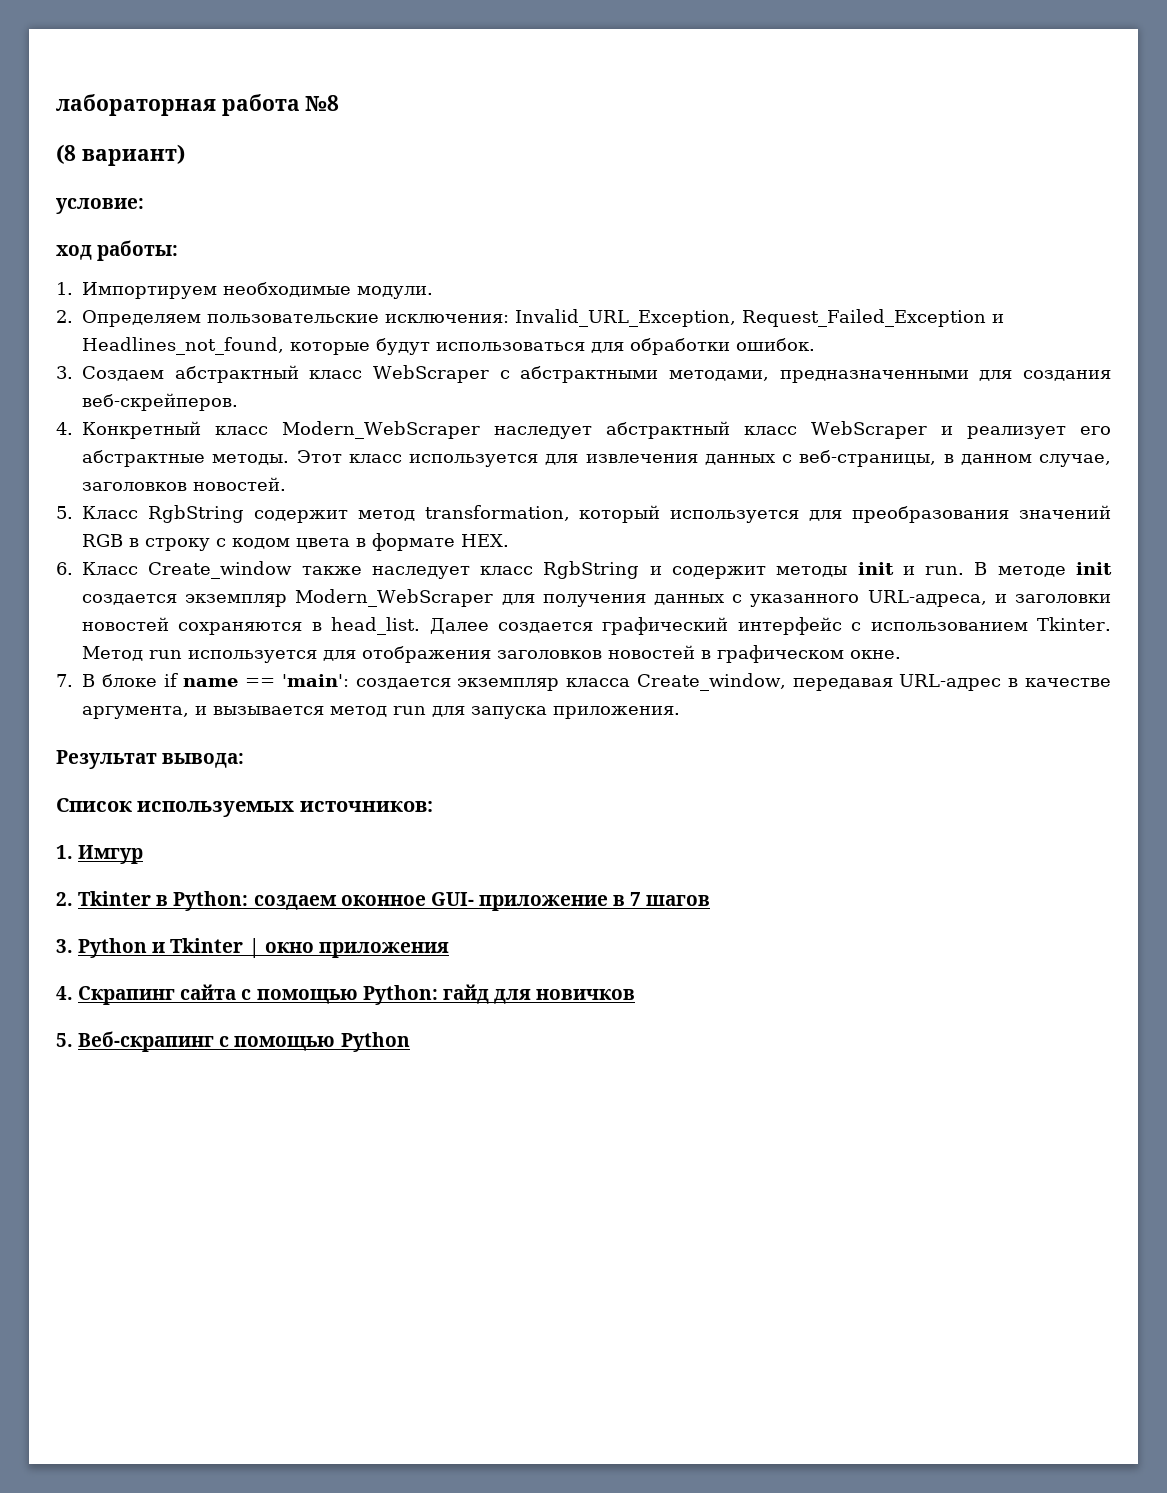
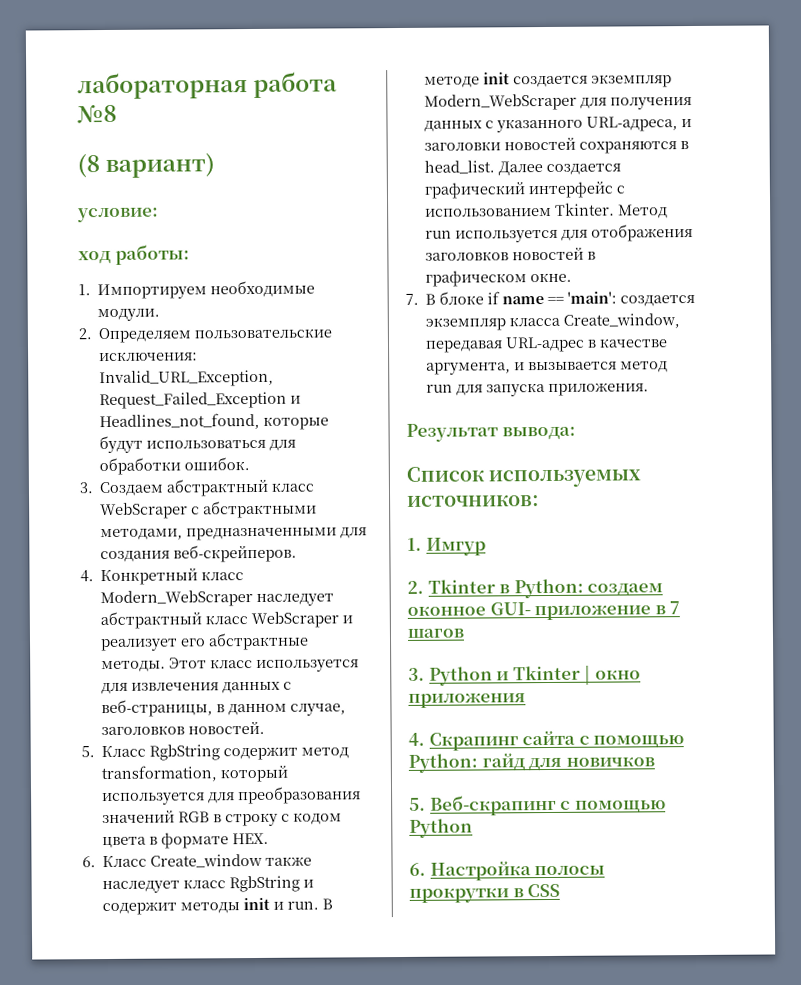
+ 6. Настройка полосы прокрутки в CSS

